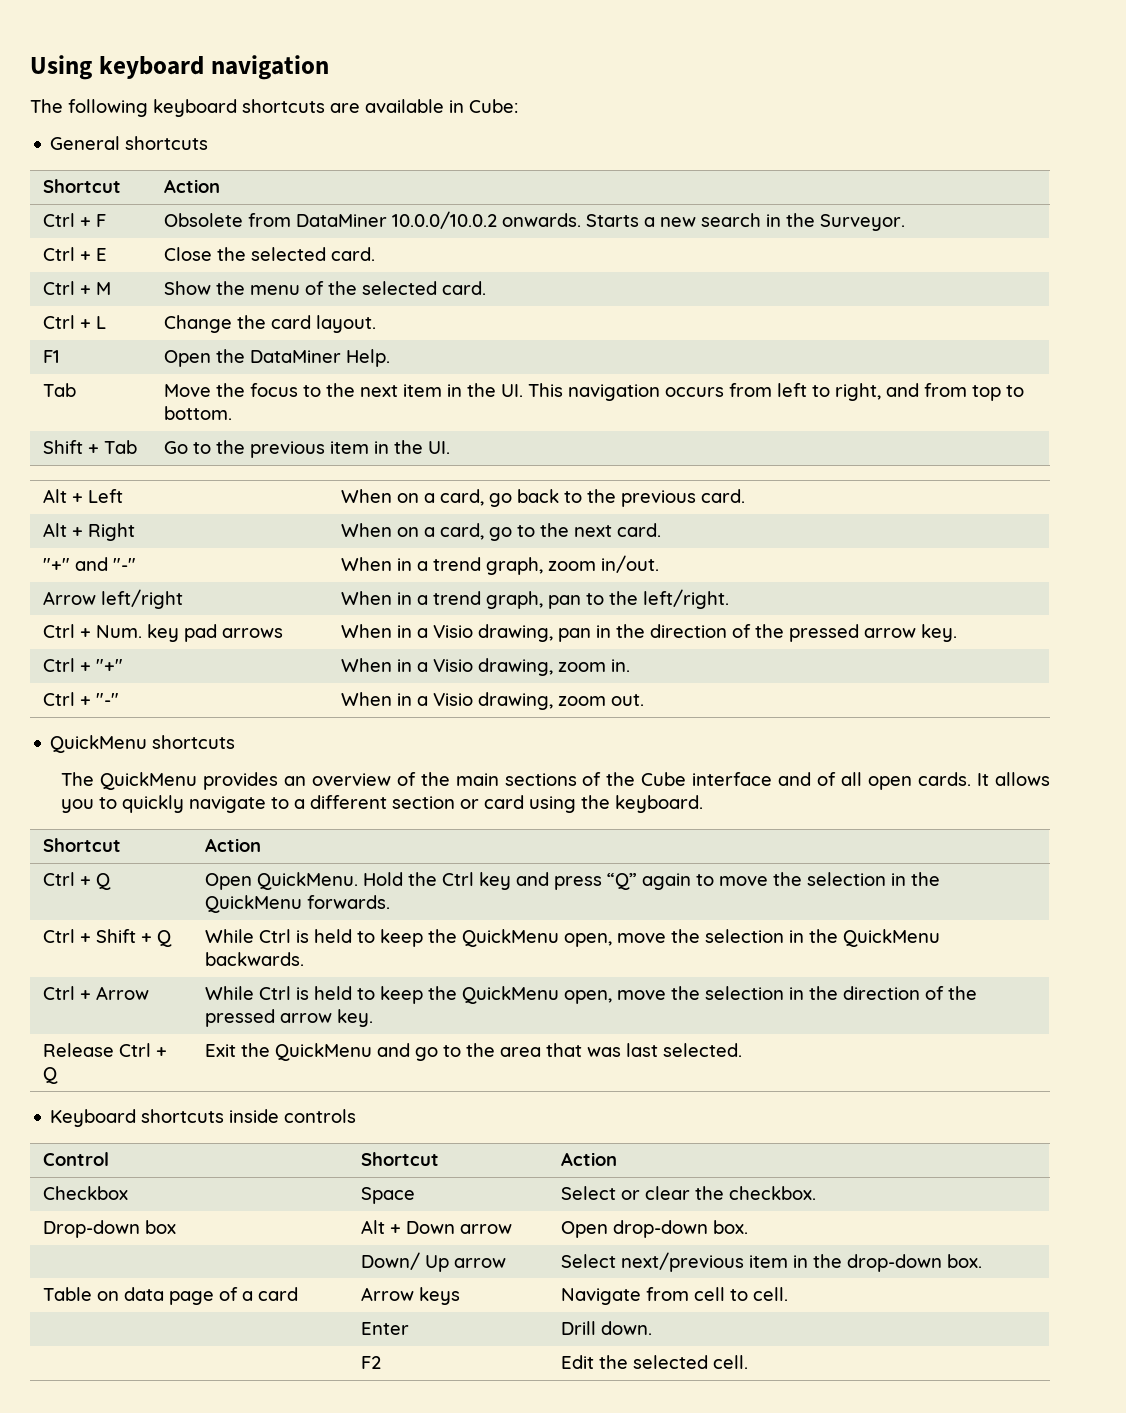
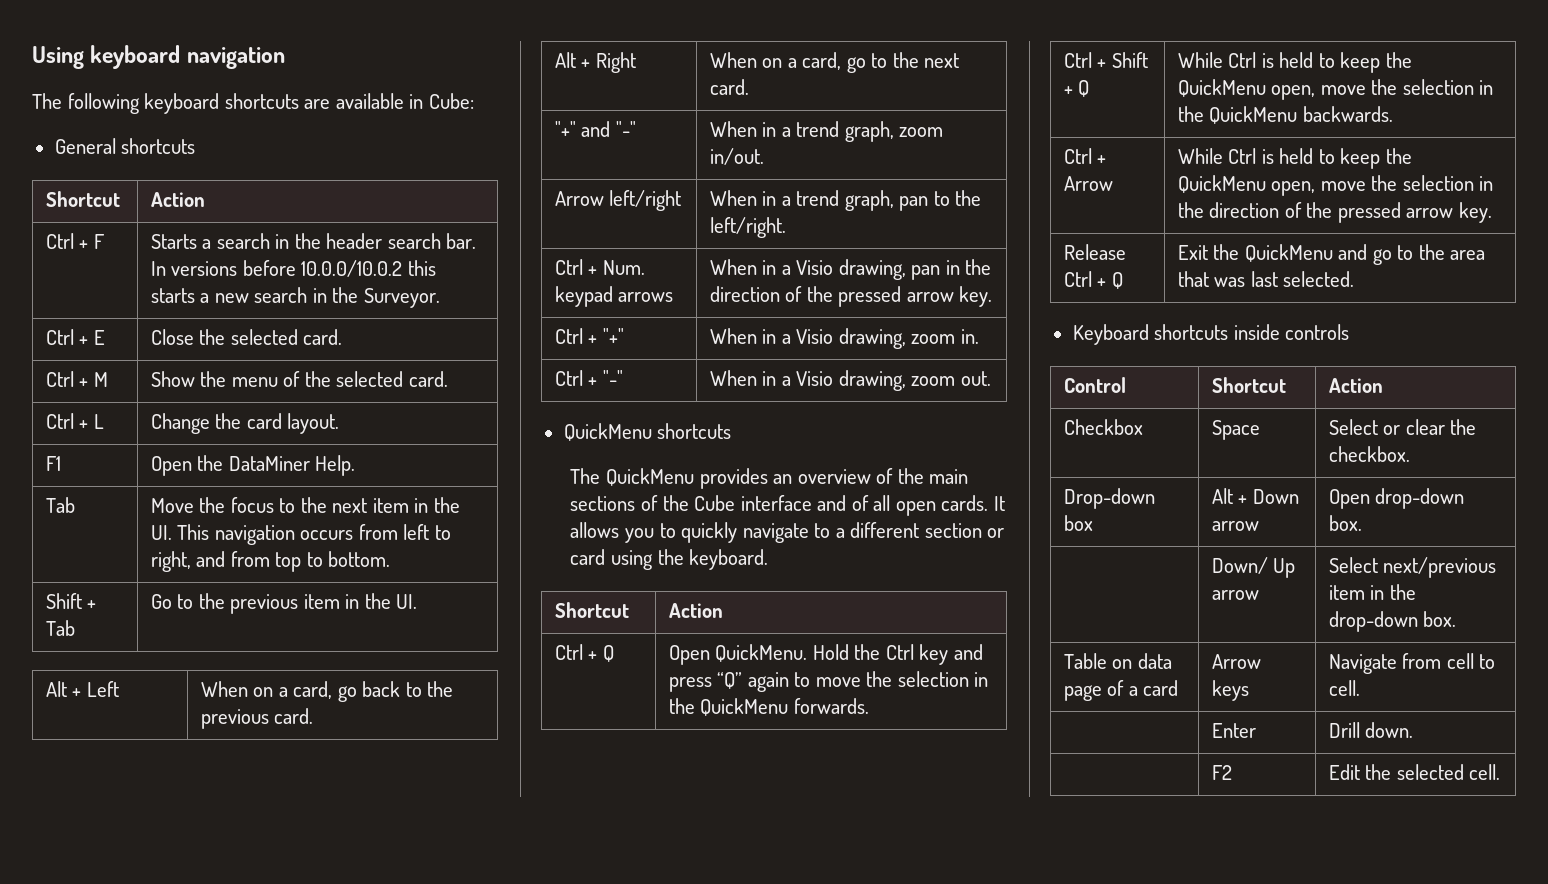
- Ctrl + F | Obsolete from DataMiner 10.0.0/10.0.2 onwards. Starts a new search in the Surveyor.
+ Ctrl + F | Starts a search in the header search bar. In versions before 10.0.0/10.0.2 this starts a new search in the Surveyor.
- Ctrl + Num. key pad arrows | When in a Visio drawing, pan in the direction of the pressed arrow key.
+ Ctrl + Num. keypad arrows | When in a Visio drawing, pan in the direction of the pressed arrow key.

